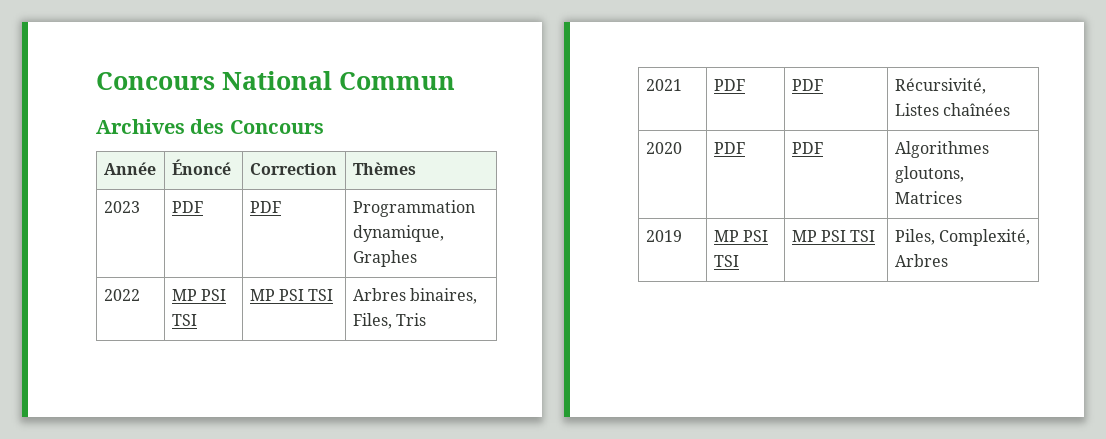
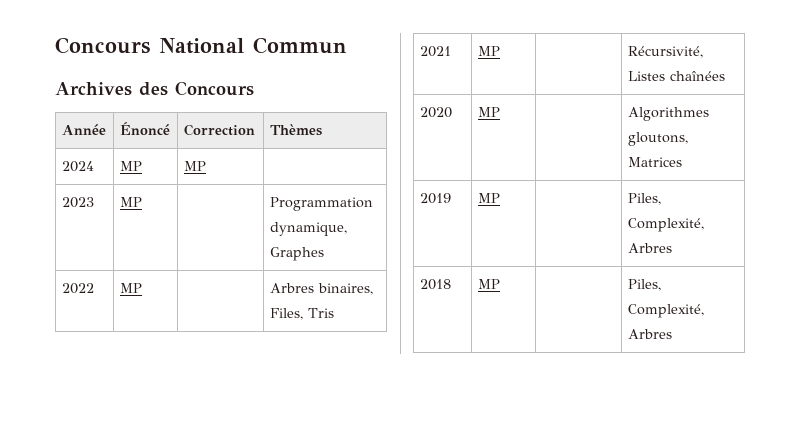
+ 2024 | MP | MP |
- 2023 | PDF | PDF | Programmation dynamique, Graphes
+ 2023 | MP | | Programmation dynamique, Graphes
- 2022 | MP PSI TSI | MP PSI TSI | Arbres binaires, Files, Tris
+ 2022 | MP | | Arbres binaires, Files, Tris
- 2021 | PDF | PDF | Récursivité, Listes chaînées
+ 2021 | MP | | Récursivité, Listes chaînées
- 2020 | PDF | PDF | Algorithmes gloutons, Matrices
+ 2020 | MP | | Algorithmes gloutons, Matrices
- 2019 | MP PSI TSI | MP PSI TSI | Piles, Complexité, Arbres
+ 2019 | MP | | Piles, Complexité, Arbres
+ 2018 | MP | | Piles, Complexité, Arbres

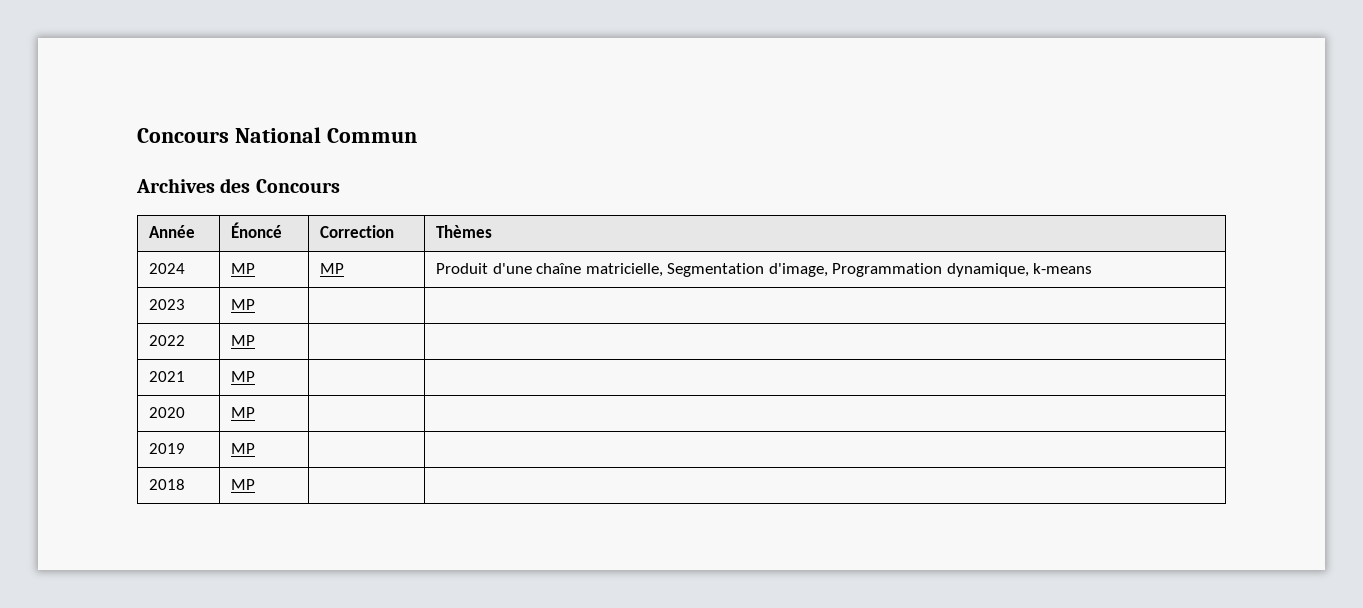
- 2024 | MP | MP |
+ 2024 | MP | MP | Produit d'une chaîne matricielle, Segmentation d'image, Programmation dynamique, k-means
- 2023 | MP | | Programmation dynamique, Graphes
+ 2023 | MP | |
- 2022 | MP | | Arbres binaires, Files, Tris
+ 2022 | MP | |
- 2021 | MP | | Récursivité, Listes chaînées
+ 2021 | MP | |
- 2020 | MP | | Algorithmes gloutons, Matrices
+ 2020 | MP | |
- 2019 | MP | | Piles, Complexité, Arbres
+ 2019 | MP | |
- 2018 | MP | | Piles, Complexité, Arbres
+ 2018 | MP | |

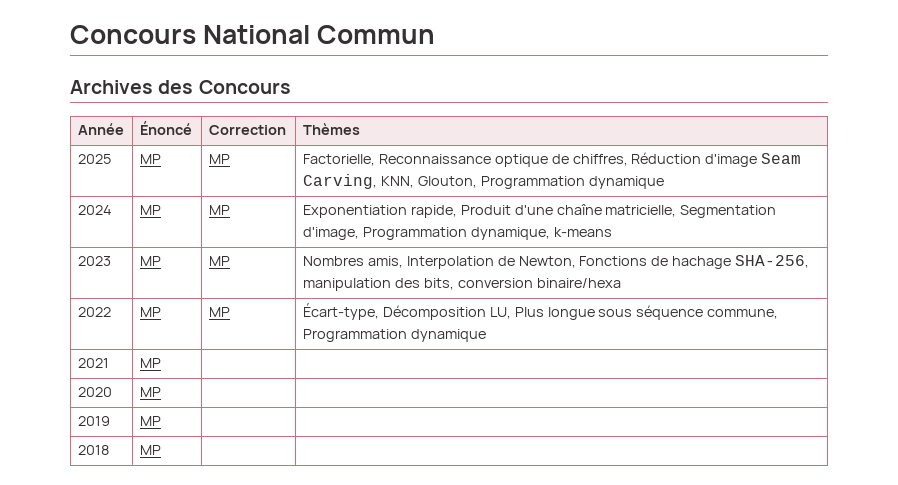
+ 2025 | MP | MP | Factorielle, Reconnaissance optique de chiffres, Réduction d'image Seam Carving, KNN, Glouton, Programmation dynamique
- 2024 | MP | MP | Produit d'une chaîne matricielle, Segmentation d'image, Programmation dynamique, k-means
+ 2024 | MP | MP | Exponentiation rapide, Produit d'une chaîne matricielle, Segmentation d'image, Programmation dynamique, k-means
- 2023 | MP | |
- 2022 | MP | |
+ 2023 | MP | MP | Nombres amis, Interpolation de Newton, Fonctions de hachage SHA-256, manipulation des bits, conversion binaire/hexa
+ 2022 | MP | MP | Écart-type, Décomposition LU, Plus longue sous séquence commune, Programmation dynamique

